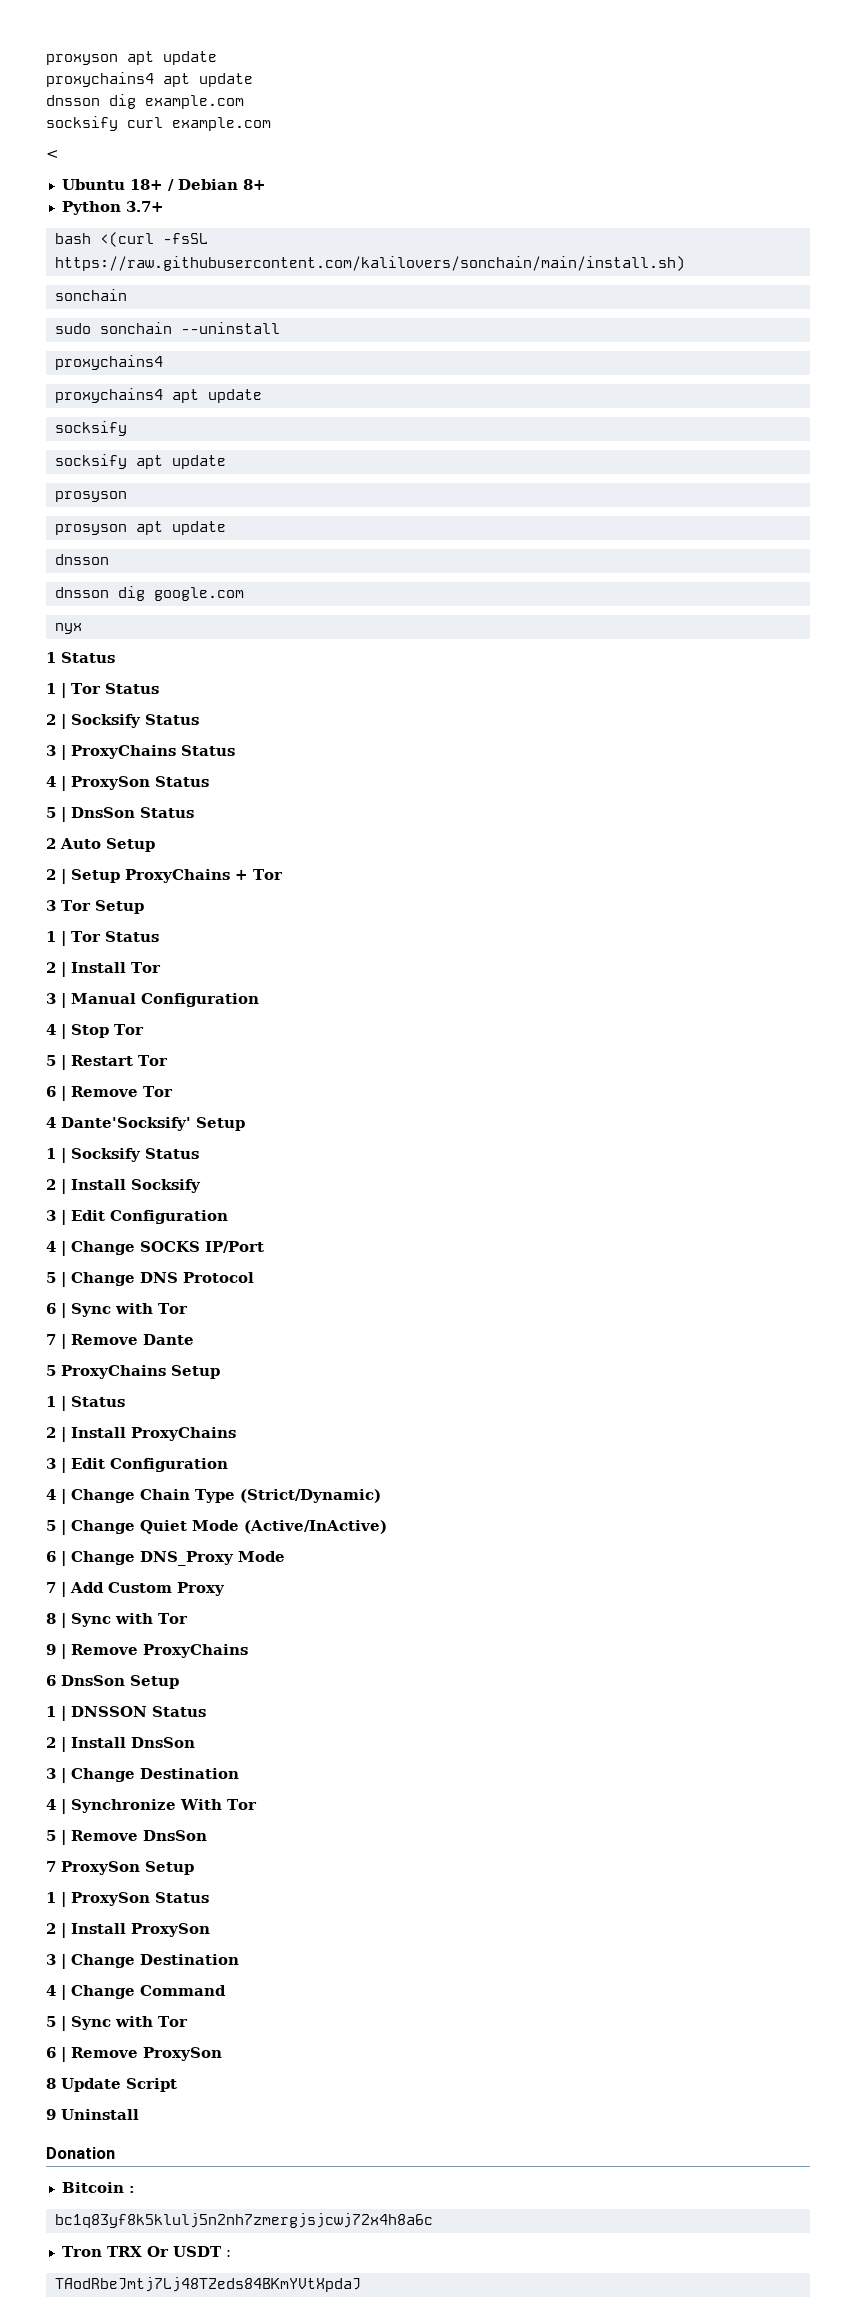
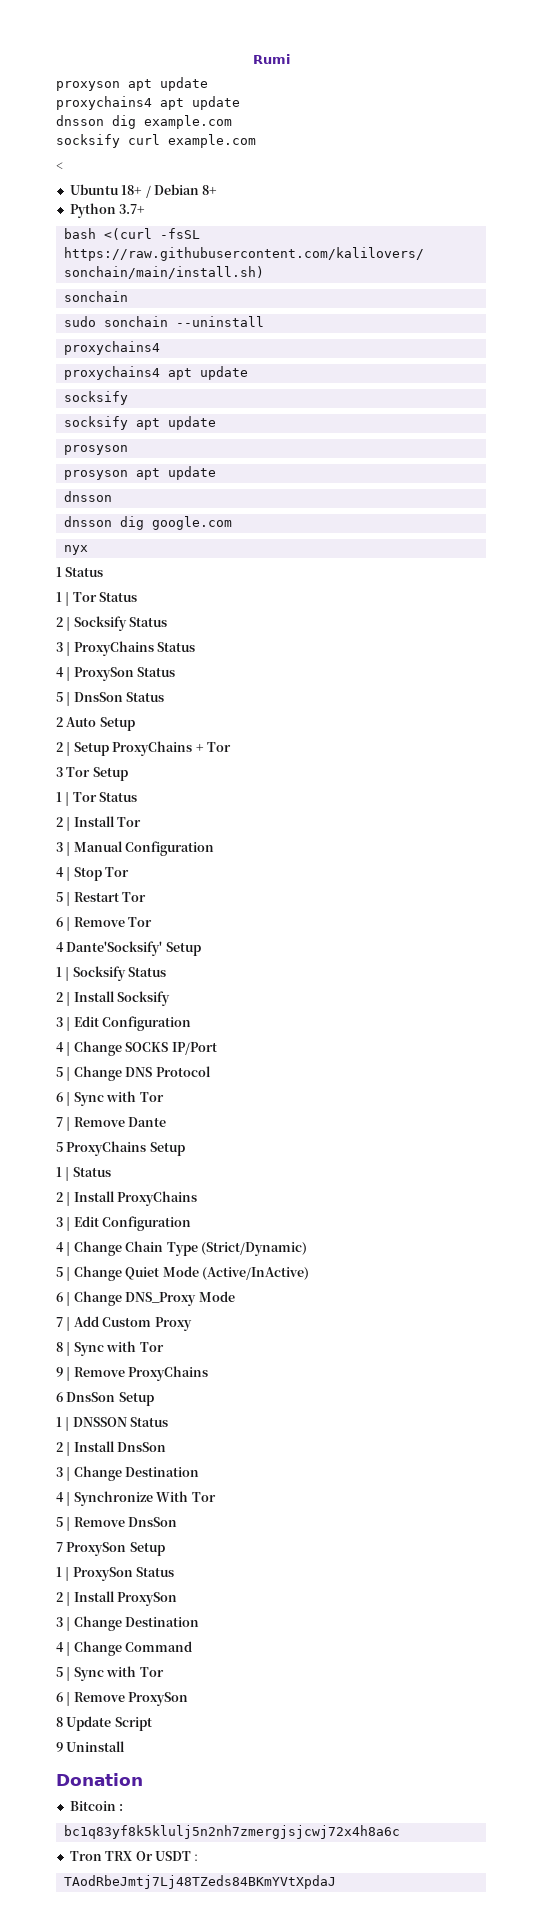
+ Rumi

